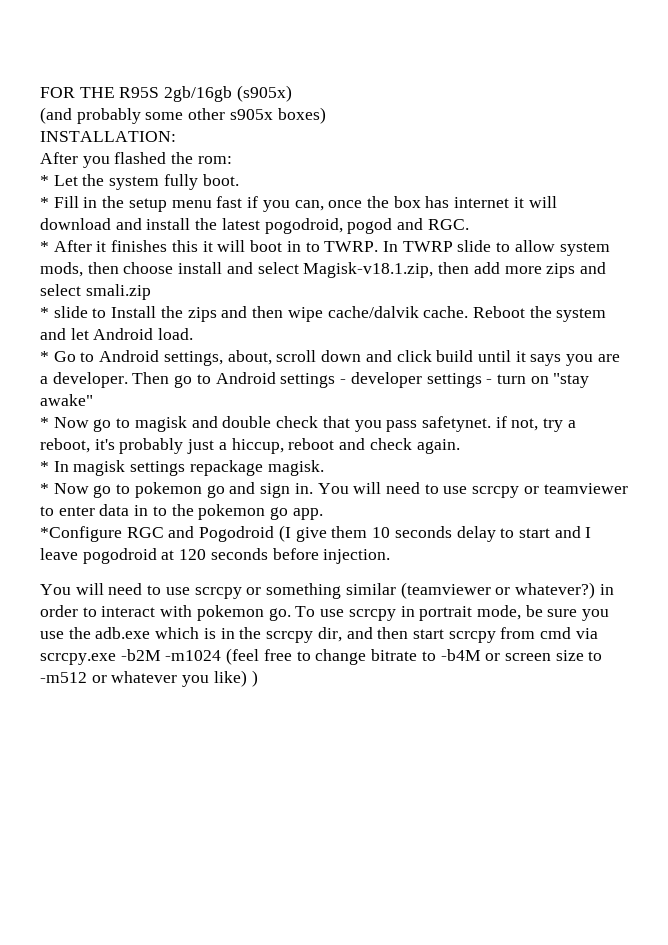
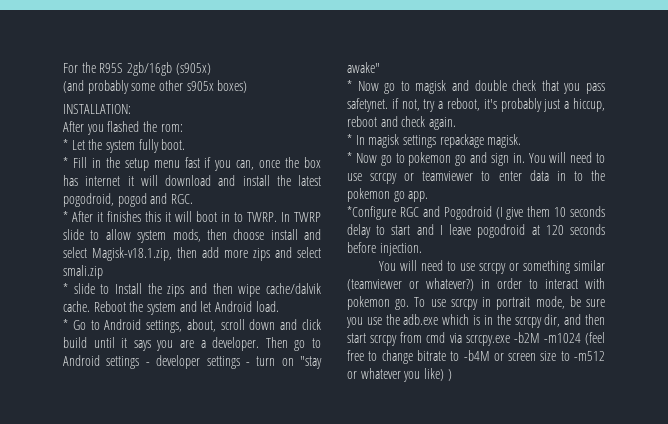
- FOR THE R95S 2gb/16gb (s905x)
+ For the R95S 2gb/16gb (s905x)

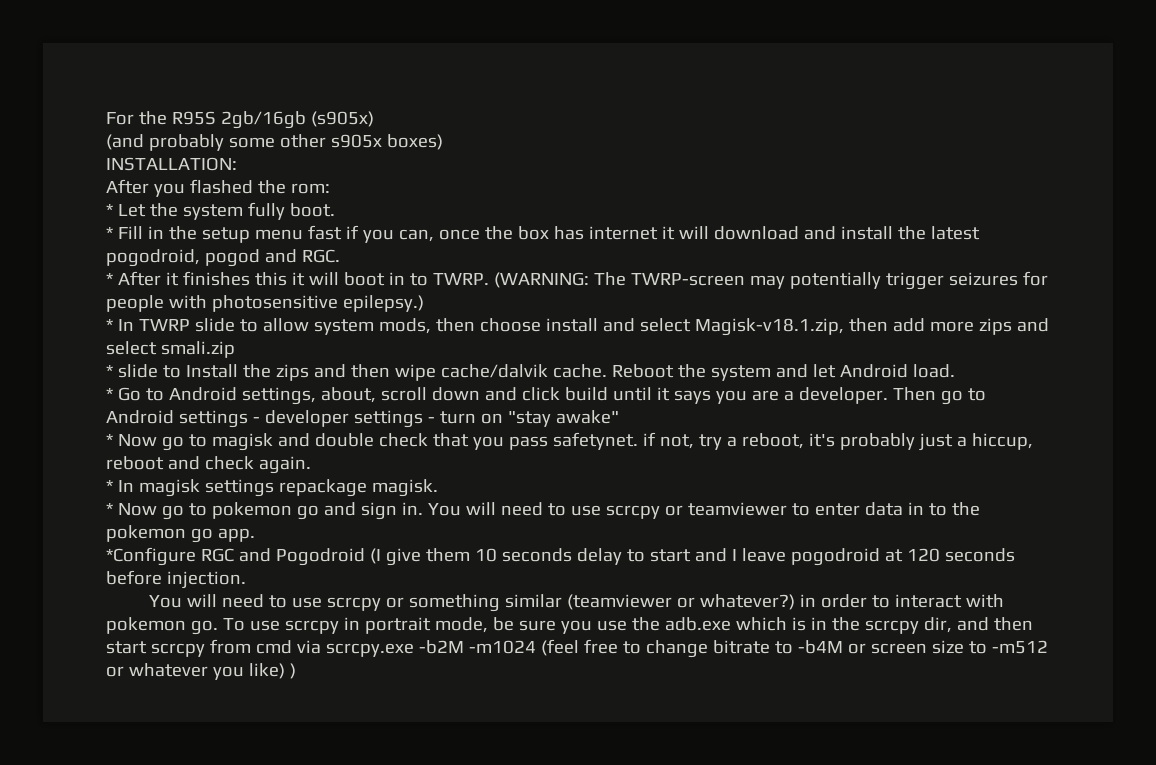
- In TWRP slide to allow system mods, then choose install and select Magisk-v18.1.zip, then add more zips and select smali.zip
+ (WARNING: The TWRP-screen may potentially trigger seizures for people with photosensitive epilepsy.)
+ * In TWRP slide to allow system mods, then choose install and select Magisk-v18.1.zip, then add more zips and select smali.zip

